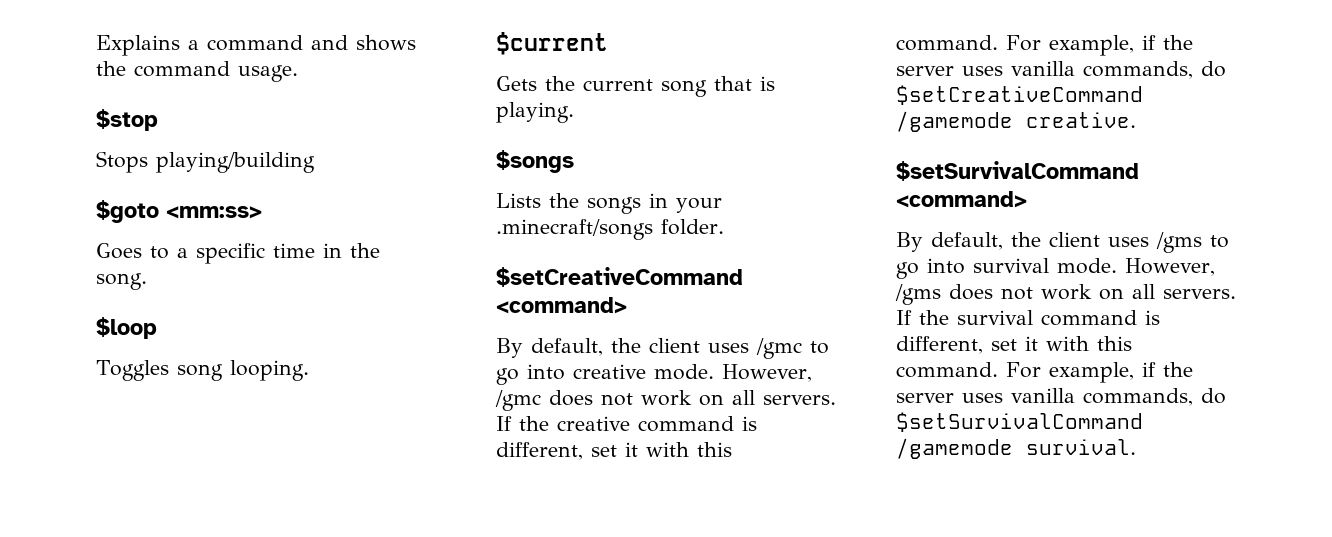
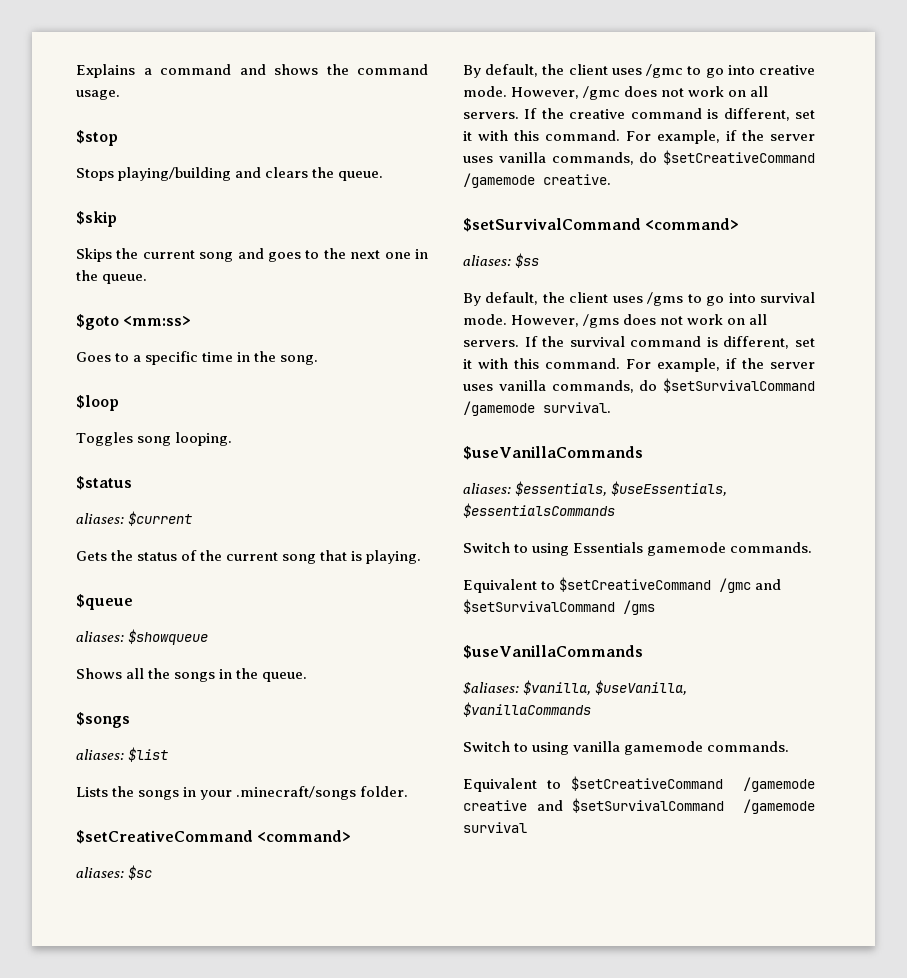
- Stops playing/building
+ Stops playing/building and clears the queue.
+ $skip
+ Skips the current song and goes to the next one in the queue.
- $current
+ $status
+ aliases: $current
- Gets the current song that is playing.
+ Gets the status of the current song that is playing.
+ $queue
+ aliases: $showqueue
+ Shows all the songs in the queue.
+ aliases: $list
+ aliases: $sc
+ aliases: $ss
  For example, if the server uses vanilla commands, do $setSurvivalCommand /gamemode survival.
+ $useVanillaCommands
+ aliases: $essentials, $useEssentials, $essentialsCommands
+ Switch to using Essentials gamemode commands.
+ Equivalent to $setCreativeCommand /gmc and $setSurvivalCommand /gms
+ $useVanillaCommands
+ $aliases: $vanilla, $useVanilla, $vanillaCommands
+ Switch to using vanilla gamemode commands.
+ Equivalent to $setCreativeCommand /gamemode creative and $setSurvivalCommand /gamemode survival

